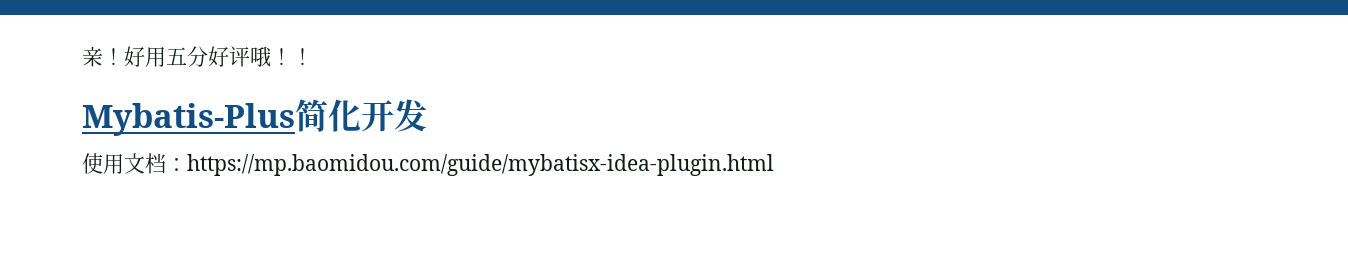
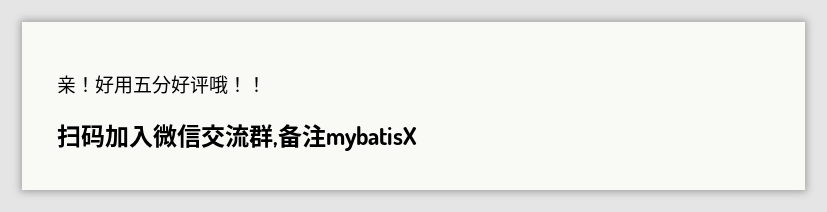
- Mybatis-Plus简化开发
- 使用文档：https://mp.baomidou.com/guide/mybatisx-idea-plugin.html
+ 扫码加入微信交流群,备注mybatisX

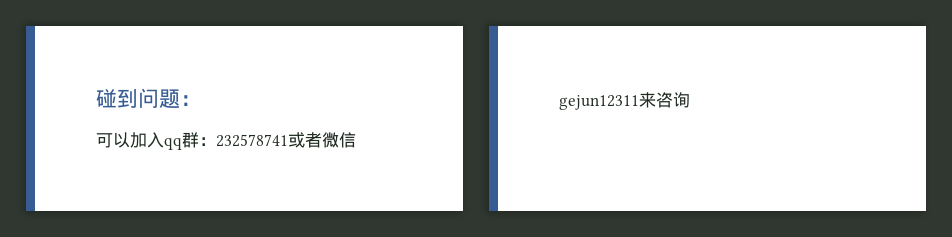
- 亲！好用五分好评哦！！
- 扫码加入微信交流群,备注mybatisX
+ 碰到问题：
+ 可以加入qq群：232578741或者微信gejun12311来咨询

